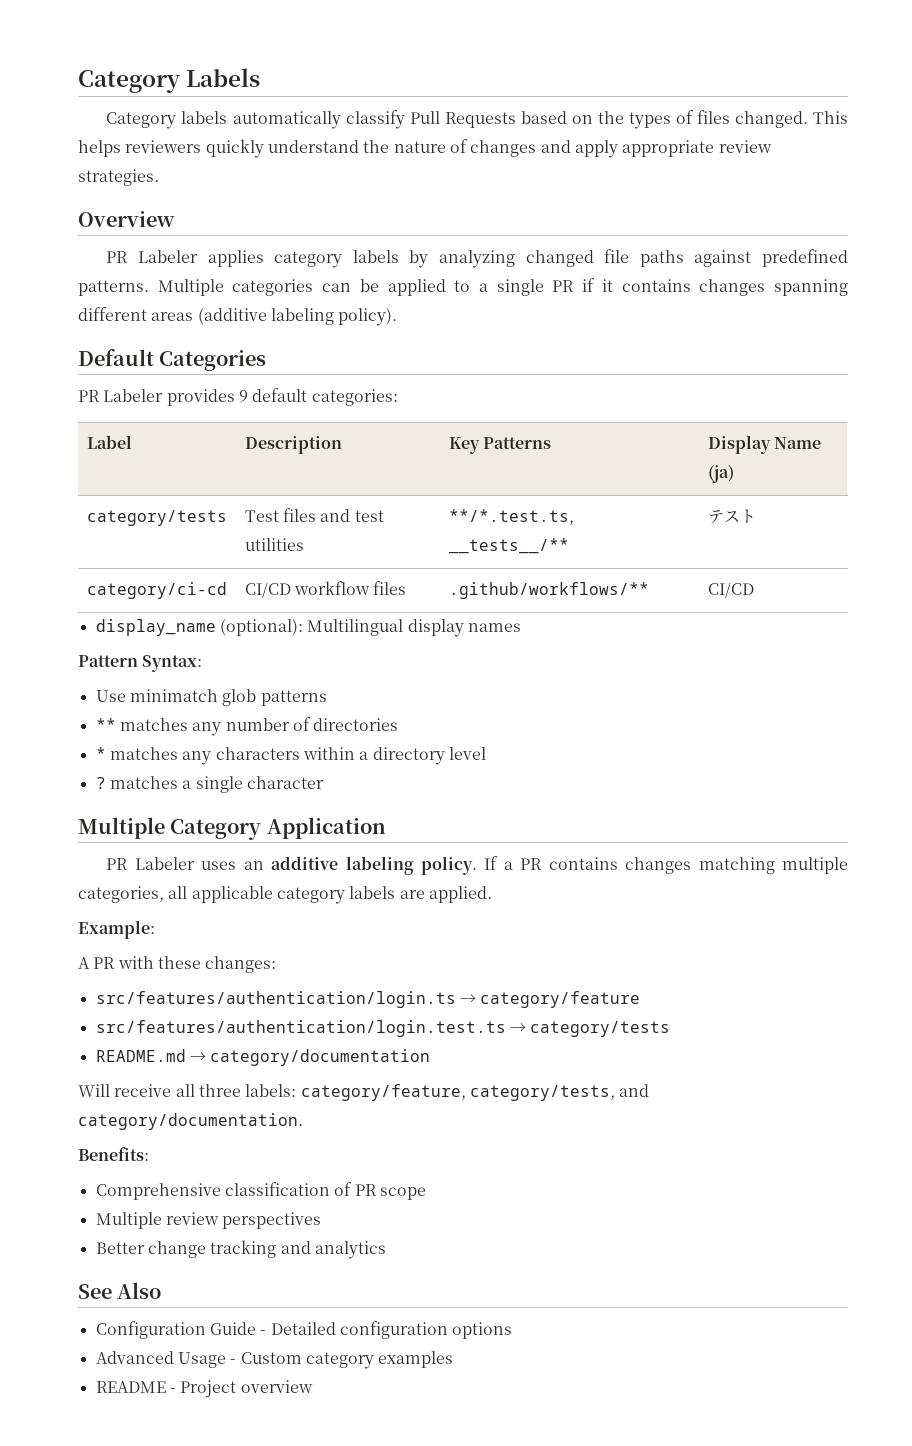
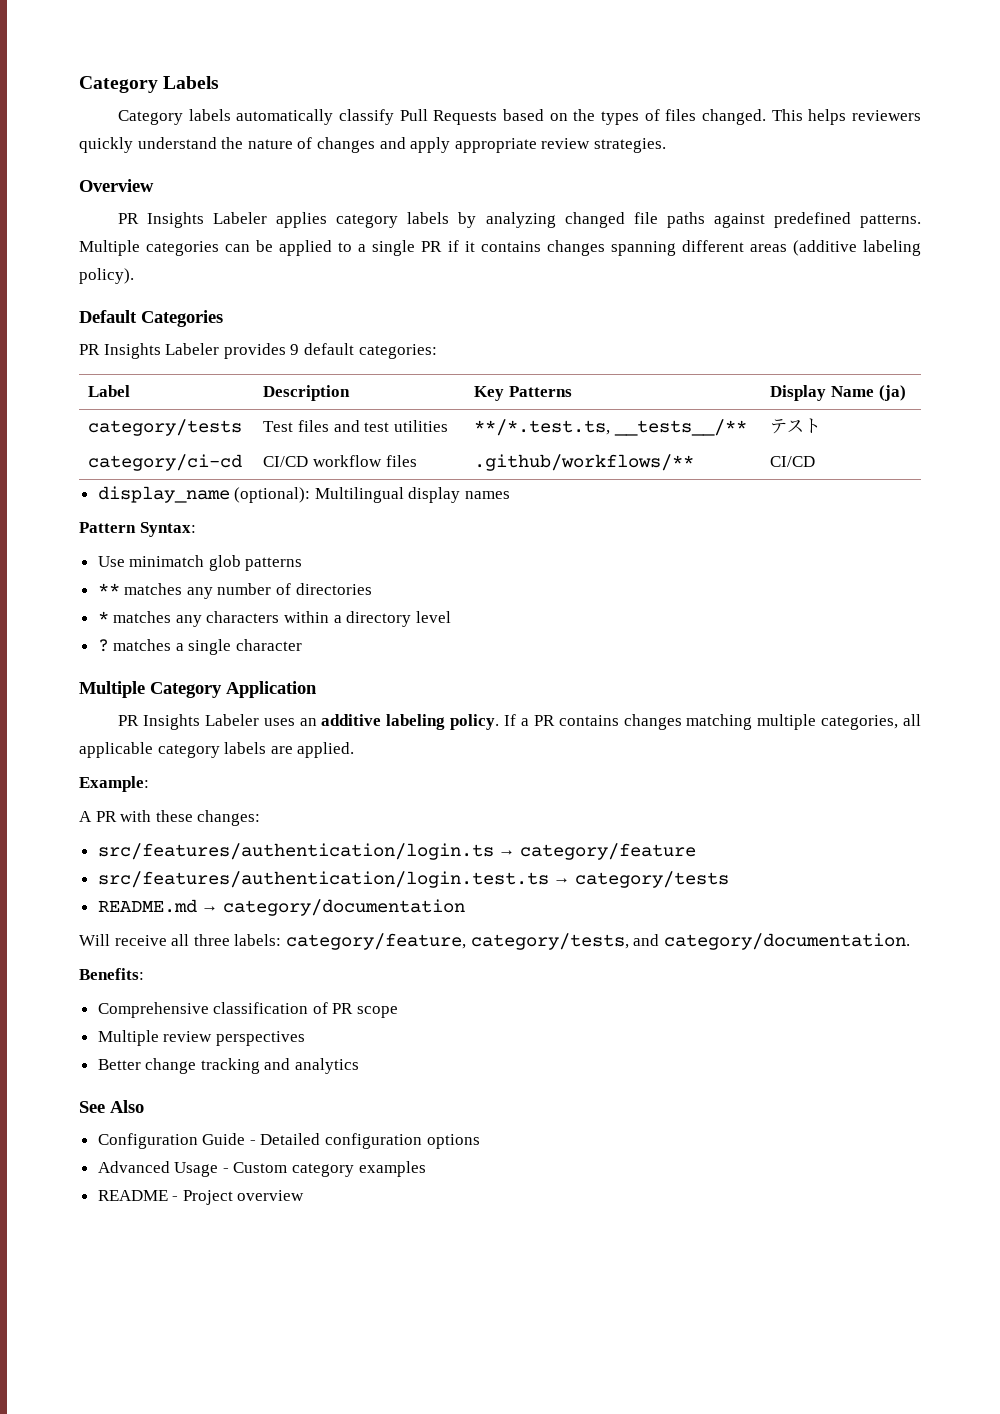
- PR Labeler applies category labels by analyzing changed file paths against predefined patterns.
+ PR Insights Labeler applies category labels by analyzing changed file paths against predefined patterns.
- PR Labeler provides 9 default categories:
+ PR Insights Labeler provides 9 default categories:
- PR Labeler uses an additive labeling policy.
+ PR Insights Labeler uses an additive labeling policy.

